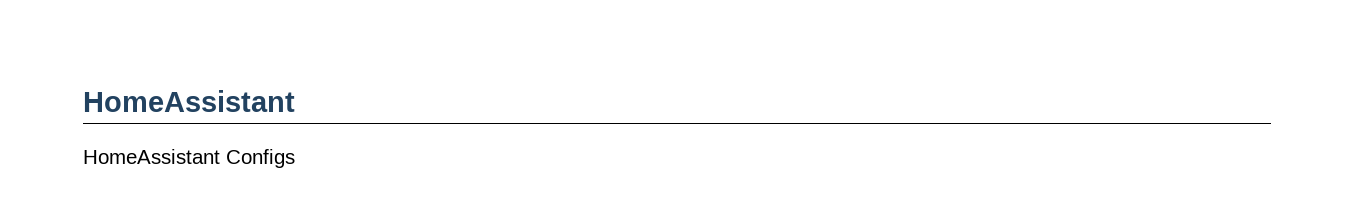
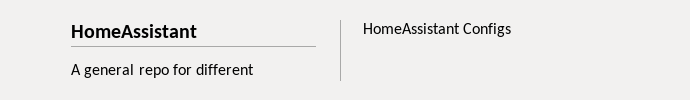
- HomeAssistant Configs
+ A general repo for different HomeAssistant Configs

